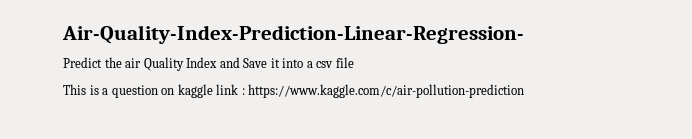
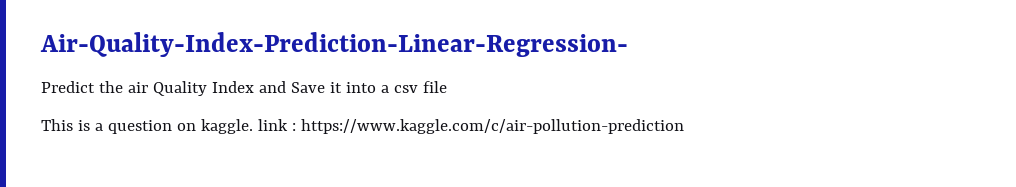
- This is a question on kaggle link : https://www.kaggle.com/c/air-pollution-prediction
+ This is a question on kaggle. link : https://www.kaggle.com/c/air-pollution-prediction

